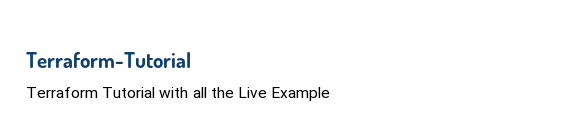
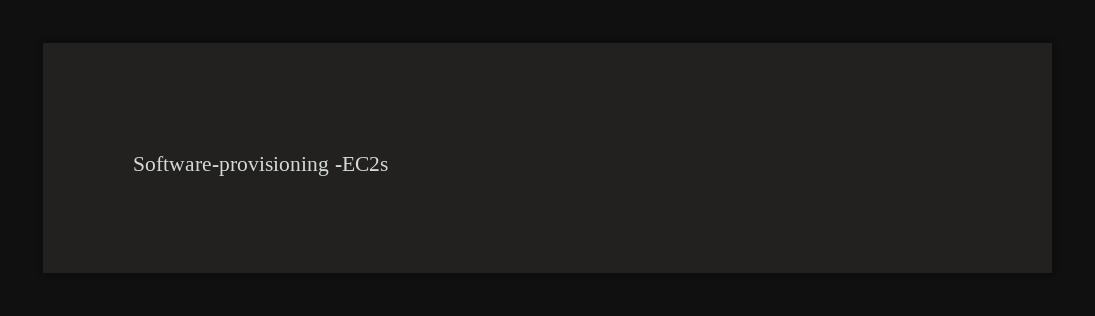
- Terraform-Tutorial
- Terraform Tutorial with all the Live Example
+ Software-provisioning -EC2s

